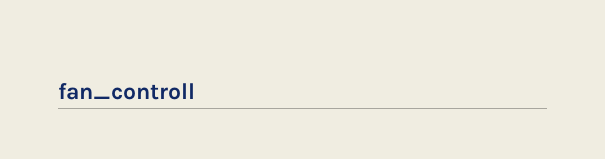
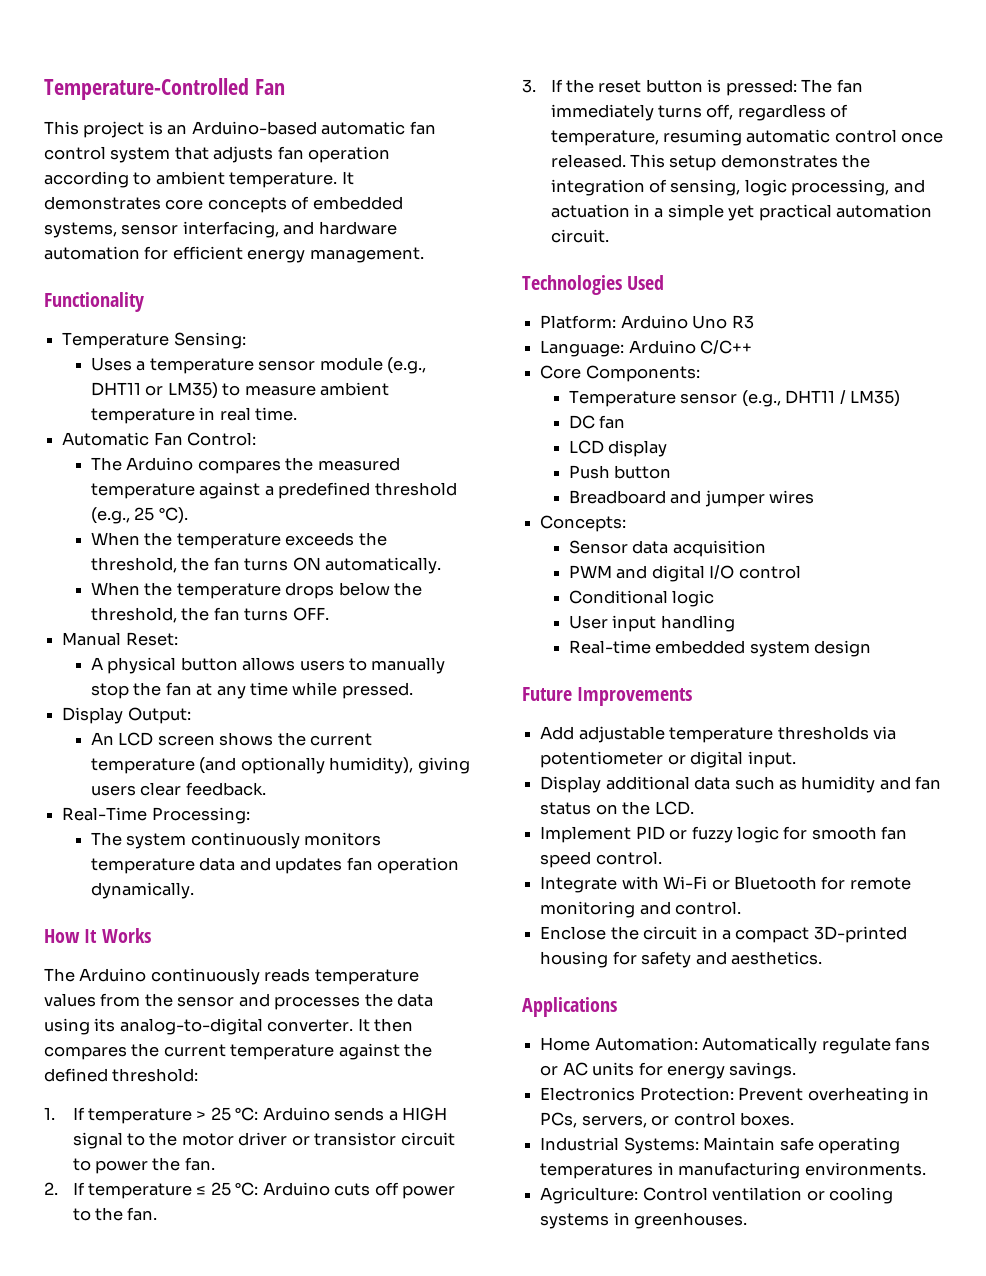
- fan_controll
+ Temperature-Controlled Fan
+ This project is an Arduino-based automatic fan control system that adjusts fan operation according to ambient temperature. It demonstrates core concepts of embedded systems, sensor interfacing, and hardware automation for efficient energy management.
+ Functionality
+ Temperature Sensing:
+ Uses a temperature sensor module (e.g., DHT11 or LM35) to measure ambient temperature in real time.
+ Automatic Fan Control:
+ The Arduino compares the measured temperature against a predefined threshold (e.g., 25 °C).
+ When the temperature exceeds the threshold, the fan turns ON automatically.
+ When the temperature drops below the threshold, the fan turns OFF.
+ Manual Reset:
+ A physical button allows users to manually stop the fan at any time while pressed.
+ Display Output:
+ An LCD screen shows the current temperature (and optionally humidity), giving users clear feedback.
+ Real-Time Processing:
+ The system continuously monitors temperature data and updates fan operation dynamically.
+ How It Works
+ The Arduino continuously reads temperature values from the sensor and processes the data using its analog-to-digital converter. It then compares the current temperature against the defined threshold:
+ 1. If temperature > 25 °C: Arduino sends a HIGH signal to the motor driver or transistor circuit to power the fan.
+ 2. If temperature ≤ 25 °C: Arduino cuts off power to the fan.
+ 3. If the reset button is pressed: The fan immediately turns off, regardless of temperature, resuming automatic control once released. This setup demonstrates the integration of sensing, logic processing, and actuation in a simple yet practical automation circuit.
+ Technologies Used
+ Platform: Arduino Uno R3
+ Language: Arduino C/C++
+ Core Components:
+ Temperature sensor (e.g., DHT11 / LM35)
+ DC fan
+ LCD display
+ Push button
+ Breadboard and jumper wires
+ Concepts:
+ Sensor data acquisition
+ PWM and digital I/O control
+ Conditional logic
+ User input handling
+ Real-time embedded system design
+ Future Improvements
+ Add adjustable temperature thresholds via potentiometer or digital input.
+ Display additional data such as humidity and fan status on the LCD.
+ Implement PID or fuzzy logic for smooth fan speed control.
+ Integrate with Wi-Fi or Bluetooth for remote monitoring and control.
+ Enclose the circuit in a compact 3D-printed housing for safety and aesthetics.
+ Applications
+ Home Automation: Automatically regulate fans or AC units for energy savings.
+ Electronics Protection: Prevent overheating in PCs, servers, or control boxes.
+ Industrial Systems: Maintain safe operating temperatures in manufacturing environments.
+ Agriculture: Control ventilation or cooling systems in greenhouses.

